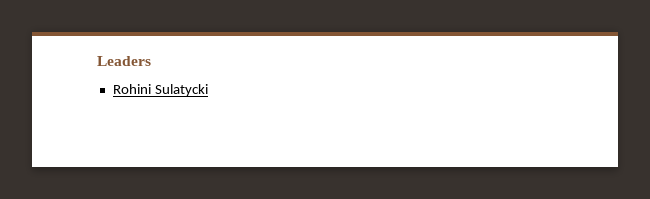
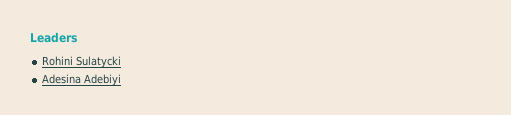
+ Adesina Adebiyi

